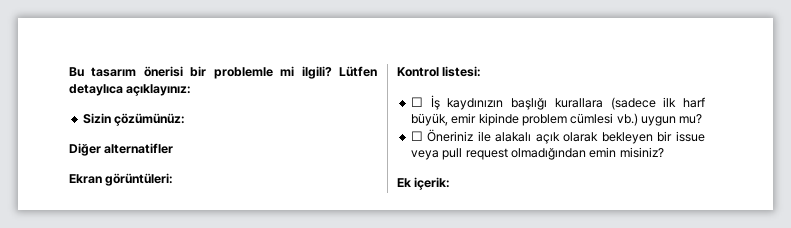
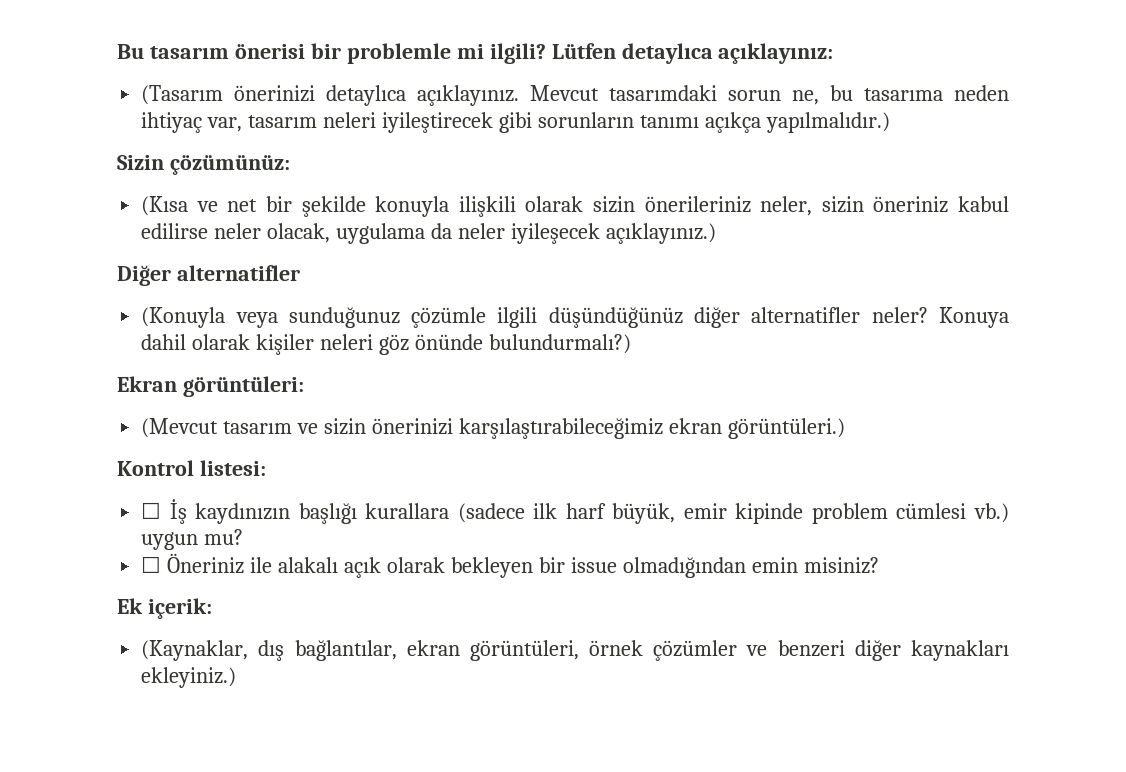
+ (Tasarım önerinizi detaylıca açıklayınız. Mevcut tasarımdaki sorun ne, bu tasarıma neden ihtiyaç var, tasarım neleri iyileştirecek gibi sorunların tanımı açıkça yapılmalıdır.)
  Sizin çözümünüz:
+ (Kısa ve net bir şekilde konuyla ilişkili olarak sizin önerileriniz neler, sizin öneriniz kabul edilirse neler olacak, uygulama da neler iyileşecek açıklayınız.)
  Diğer alternatifler
+ (Konuyla veya sunduğunuz çözümle ilgili düşündüğünüz diğer alternatifler neler? Konuya dahil olarak kişiler neleri göz önünde bulundurmalı?)
  Ekran görüntüleri:
+ (Mevcut tasarım ve sizin önerinizi karşılaştırabileceğimiz ekran görüntüleri.)
- ☐ Öneriniz ile alakalı açık olarak bekleyen bir issue veya pull request olmadığından emin misiniz?
+ ☐ Öneriniz ile alakalı açık olarak bekleyen bir issue olmadığından emin misiniz?
+ (Kaynaklar, dış bağlantılar, ekran görüntüleri, örnek çözümler ve benzeri diğer kaynakları ekleyiniz.)

